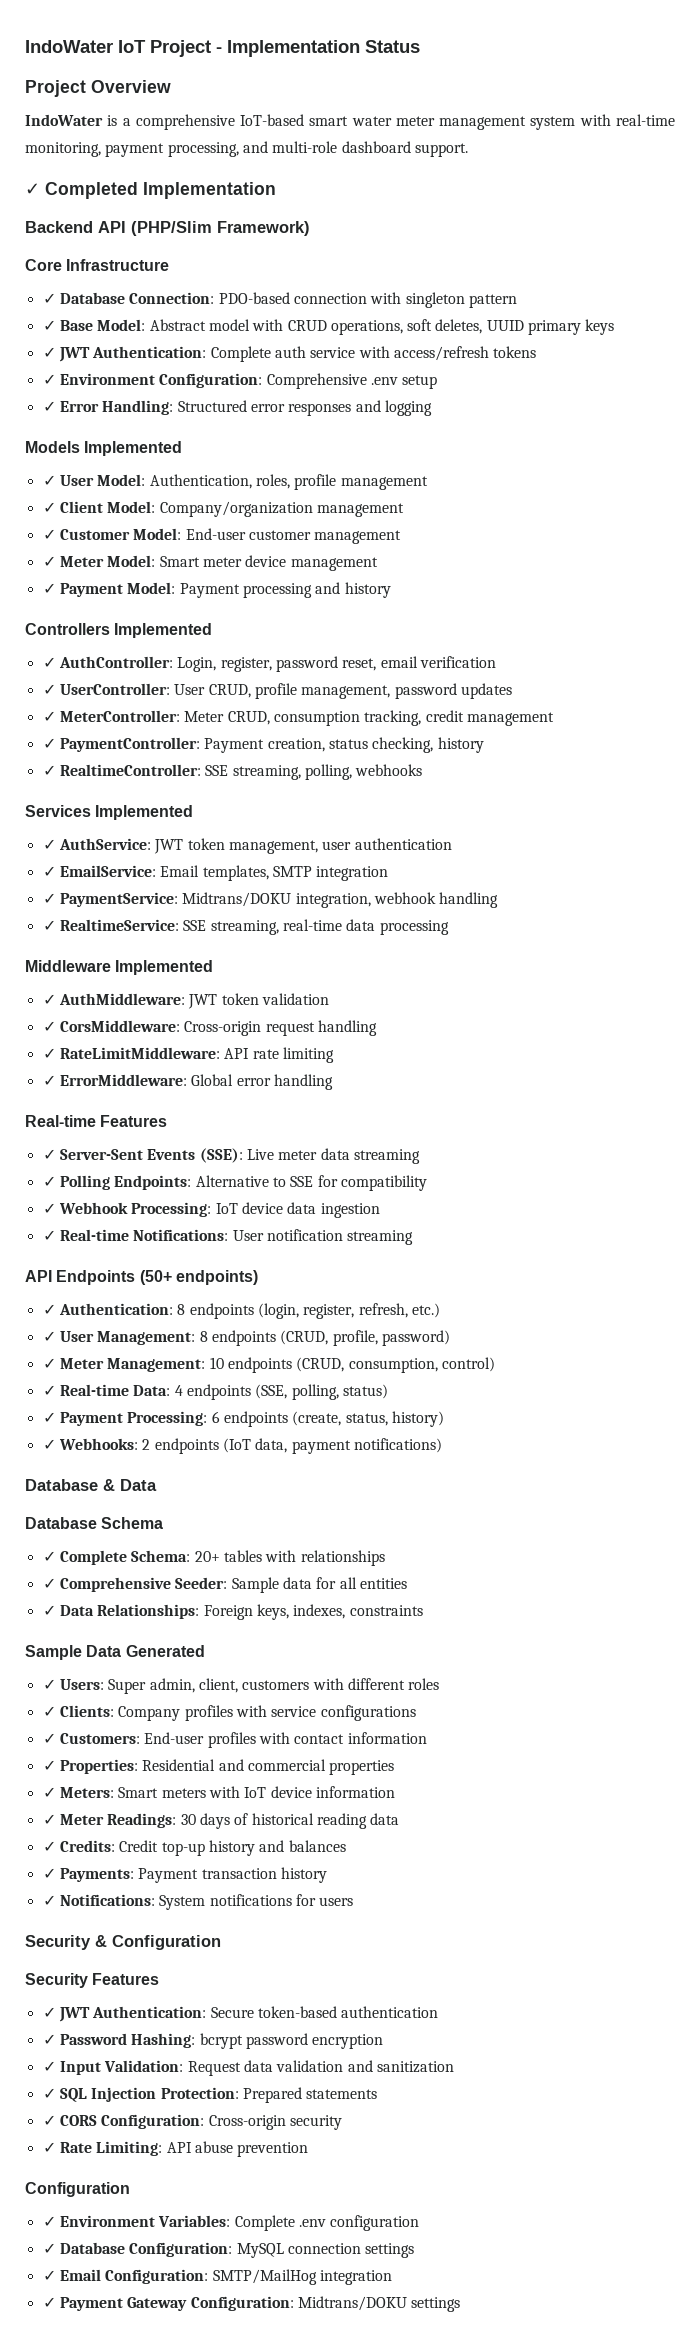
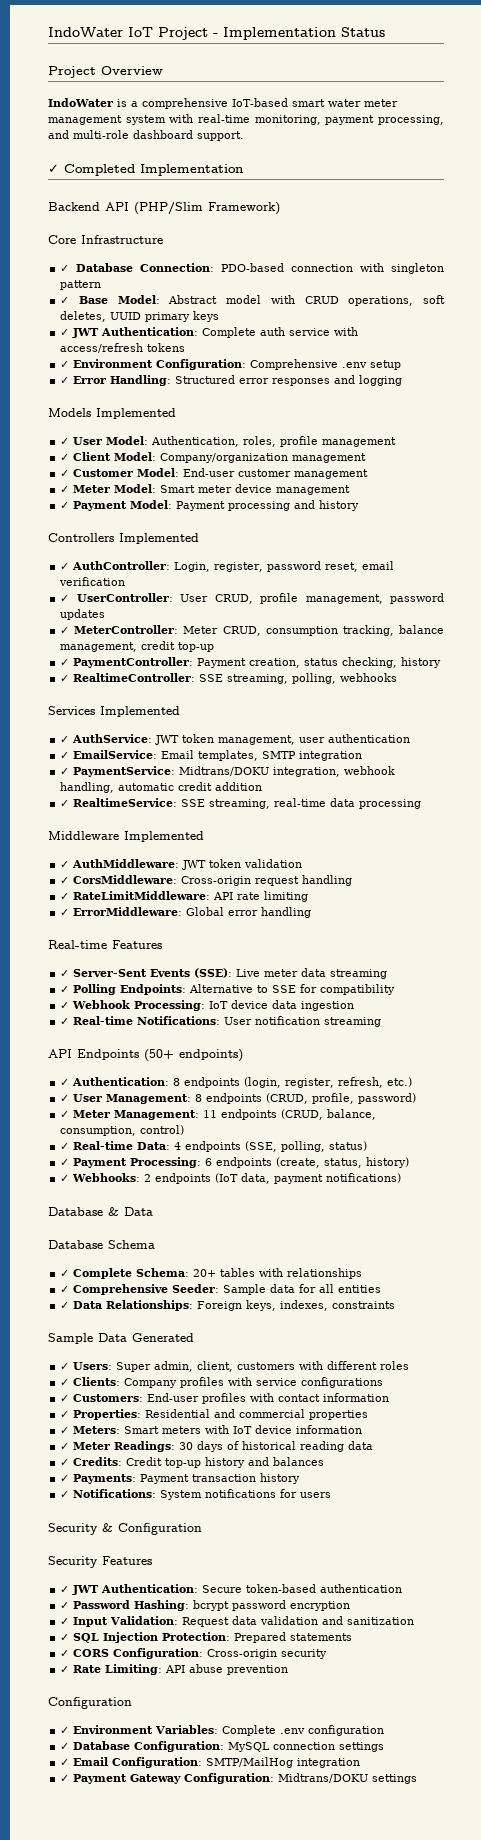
- ✓ MeterController: Meter CRUD, consumption tracking, credit management
+ ✓ MeterController: Meter CRUD, consumption tracking, balance management, credit top-up
- ✓ PaymentService: Midtrans/DOKU integration, webhook handling
+ ✓ PaymentService: Midtrans/DOKU integration, webhook handling, automatic credit addition
- ✓ Meter Management: 10 endpoints (CRUD, consumption, control)
+ ✓ Meter Management: 11 endpoints (CRUD, balance, consumption, control)

